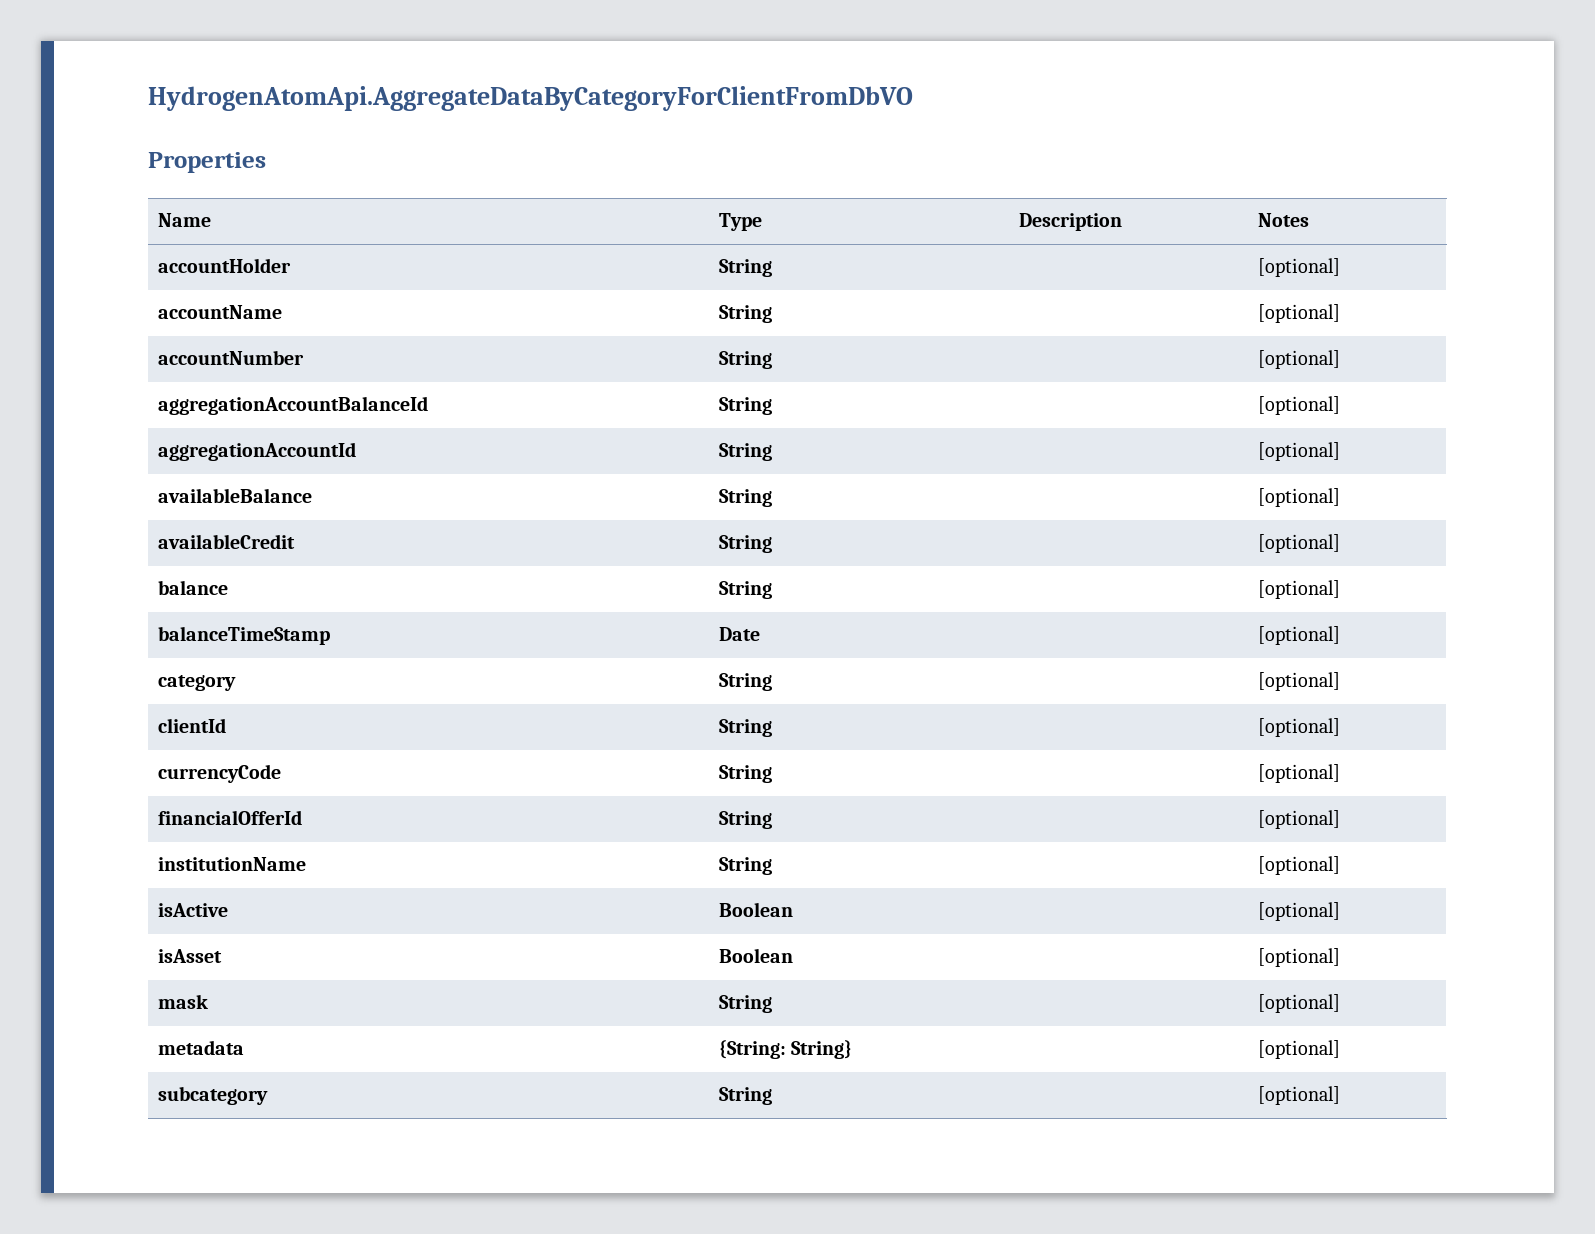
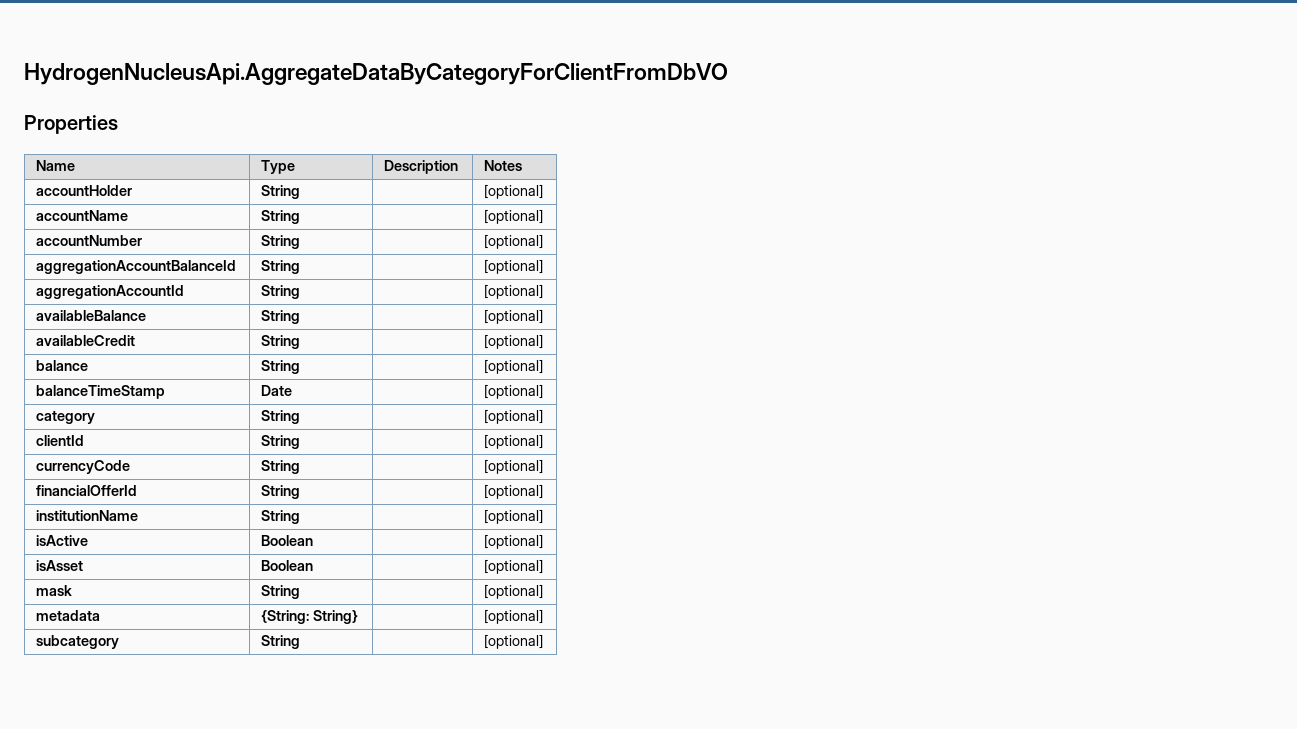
- HydrogenAtomApi.AggregateDataByCategoryForClientFromDbVO
+ HydrogenNucleusApi.AggregateDataByCategoryForClientFromDbVO

